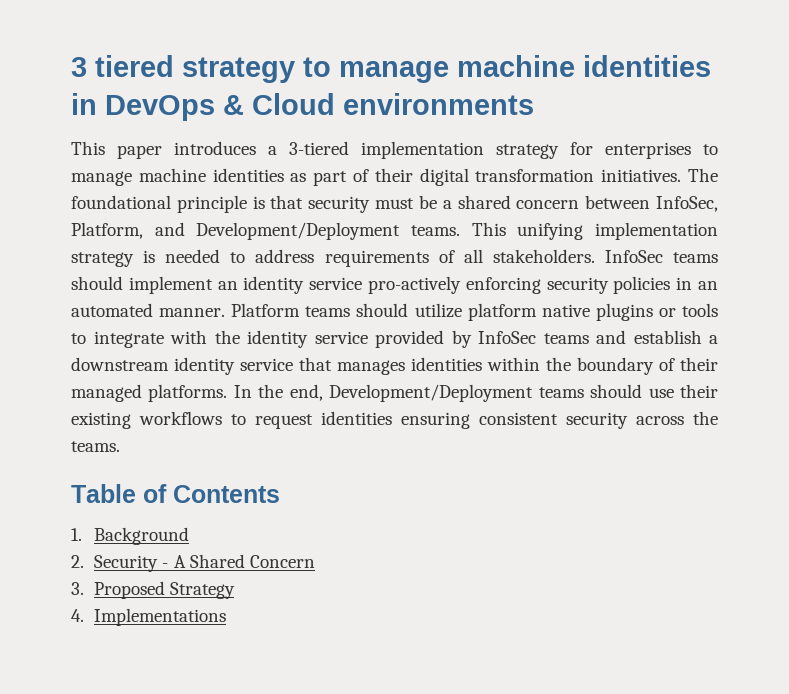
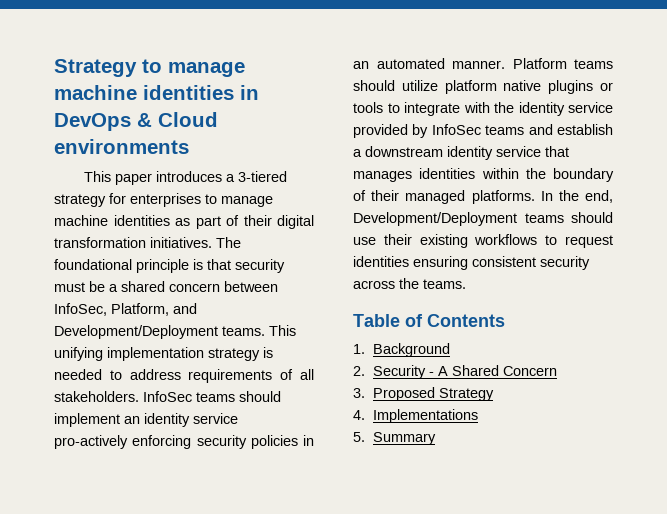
- 3 tiered strategy to manage machine identities in DevOps & Cloud environments
+ Strategy to manage machine identities in DevOps & Cloud environments
- This paper introduces a 3-tiered implementation strategy for enterprises to manage machine identities as part of their digital transformation initiatives.
+ This paper introduces a 3-tiered strategy for enterprises to manage machine identities as part of their digital transformation initiatives.
+ 5. Summary

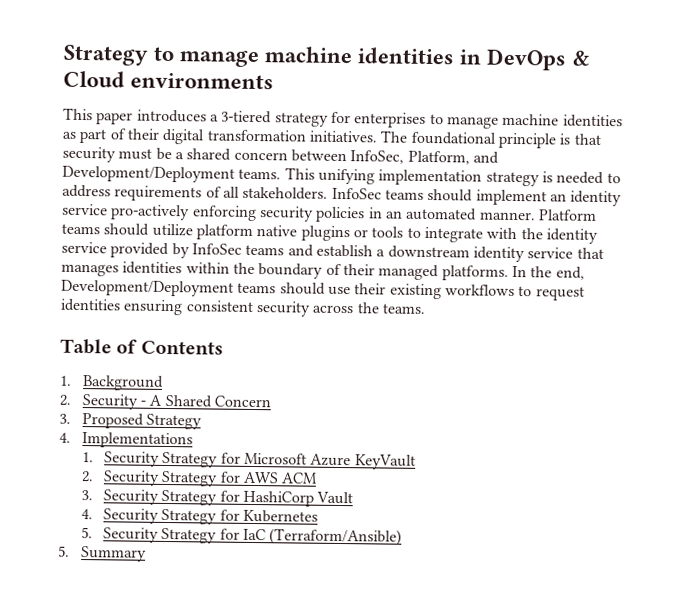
+ 1. Security Strategy for Microsoft Azure KeyVault
+ 2. Security Strategy for AWS ACM
+ 3. Security Strategy for HashiCorp Vault
+ 4. Security Strategy for Kubernetes
+ 5. Security Strategy for IaC (Terraform/Ansible)

